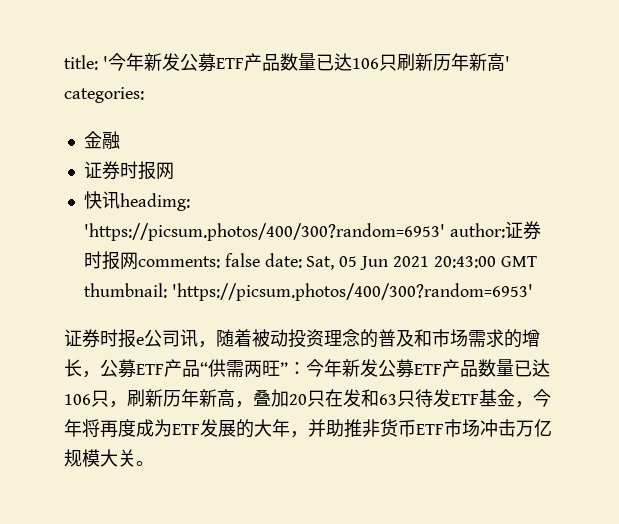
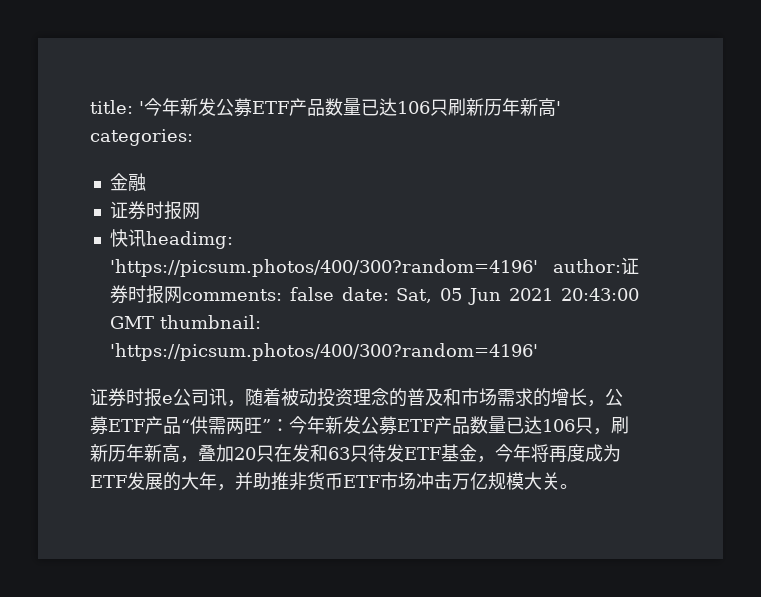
- 快讯headimg: 'https://picsum.photos/400/300?random=6953' author:证券时报网comments: false date: Sat, 05 Jun 2021 20:43:00 GMT thumbnail: 'https://picsum.photos/400/300?random=6953'
+ 快讯headimg: 'https://picsum.photos/400/300?random=4196' author:证券时报网comments: false date: Sat, 05 Jun 2021 20:43:00 GMT thumbnail: 'https://picsum.photos/400/300?random=4196'

